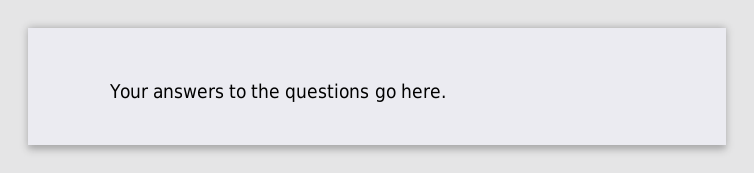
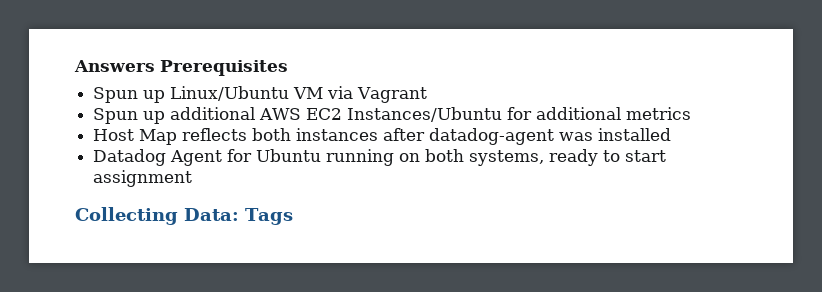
- Your answers to the questions go here.
+ Answers Prerequisites
+ Spun up Linux/Ubuntu VM via Vagrant
+ Spun up additional AWS EC2 Instances/Ubuntu for additional metrics
+ Host Map reflects both instances after datadog-agent was installed
+ Datadog Agent for Ubuntu running on both systems, ready to start assignment
+ Collecting Data: Tags

